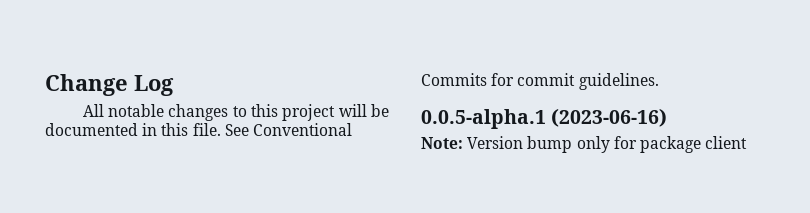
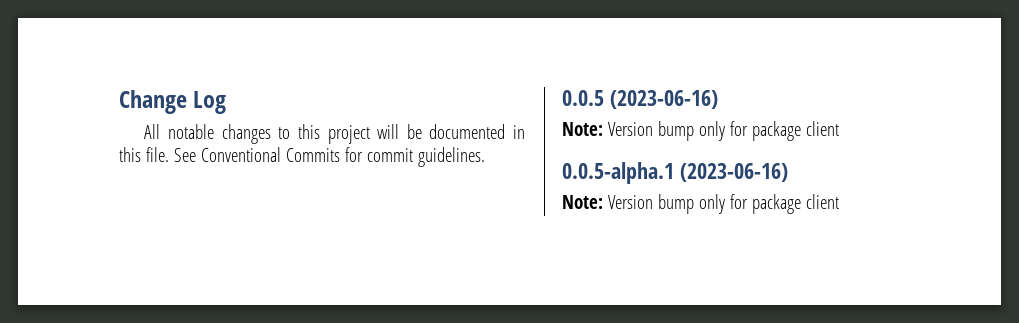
+ 0.0.5 (2023-06-16)
+ Note: Version bump only for package client

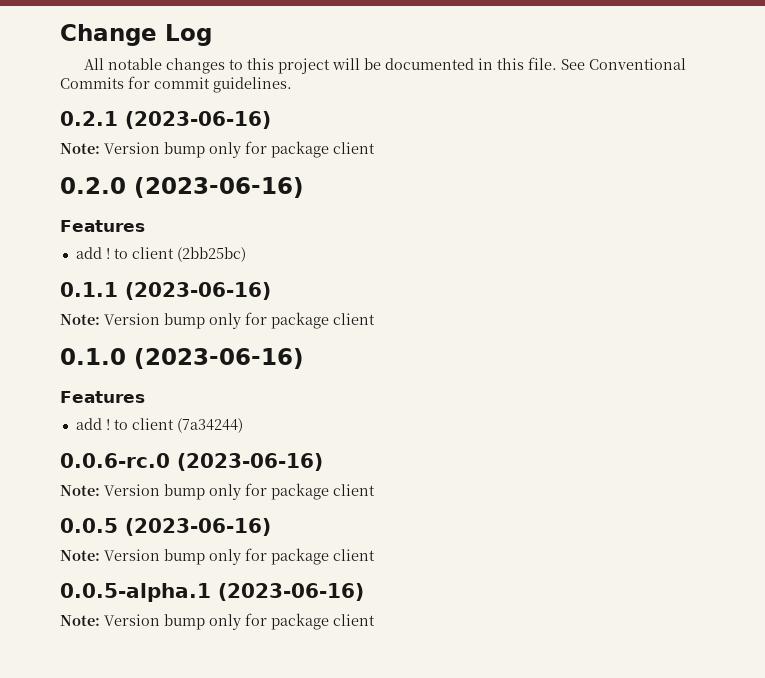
+ 0.2.1 (2023-06-16)
+ Note: Version bump only for package client
+ 0.2.0 (2023-06-16)
+ Features
+ add ! to client (2bb25bc)
+ 0.1.1 (2023-06-16)
+ Note: Version bump only for package client
+ 0.1.0 (2023-06-16)
+ Features
+ add ! to client (7a34244)
+ 0.0.6-rc.0 (2023-06-16)
+ Note: Version bump only for package client

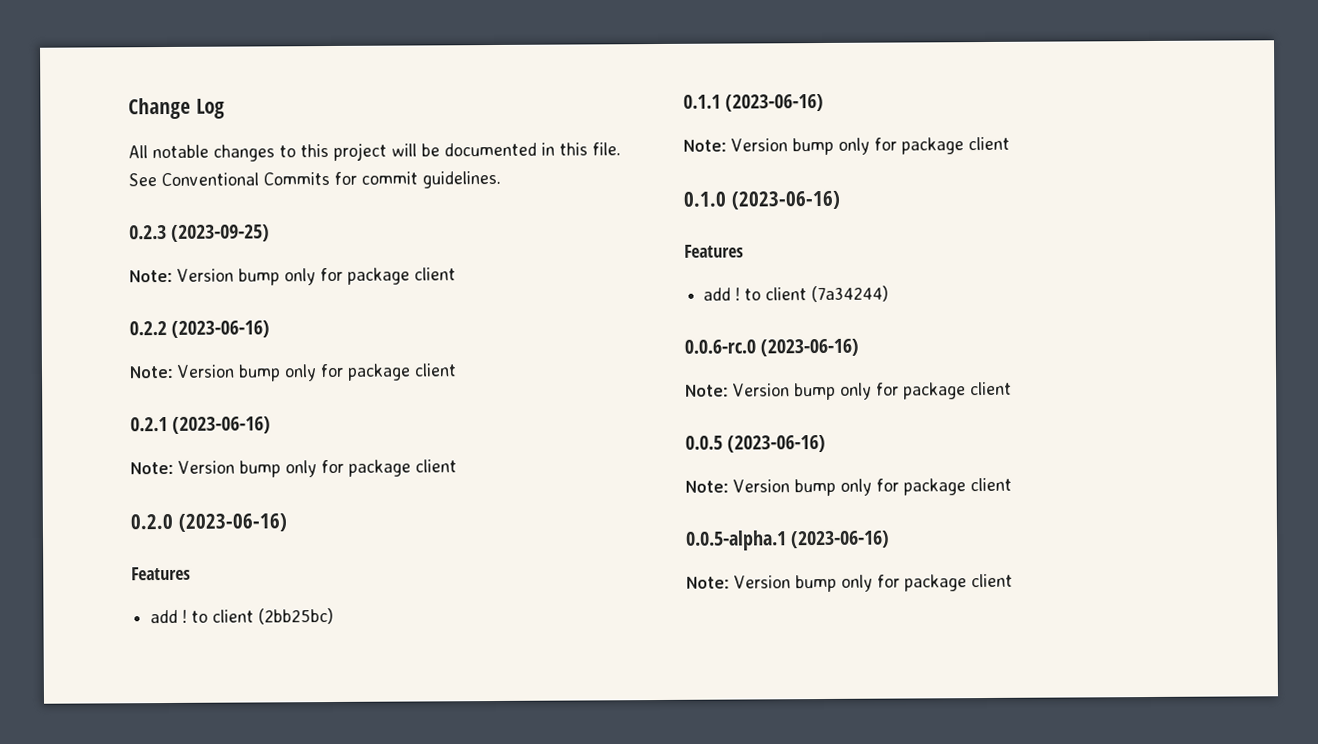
+ 0.2.3 (2023-09-25)
+ Note: Version bump only for package client
+ 0.2.2 (2023-06-16)
+ Note: Version bump only for package client

